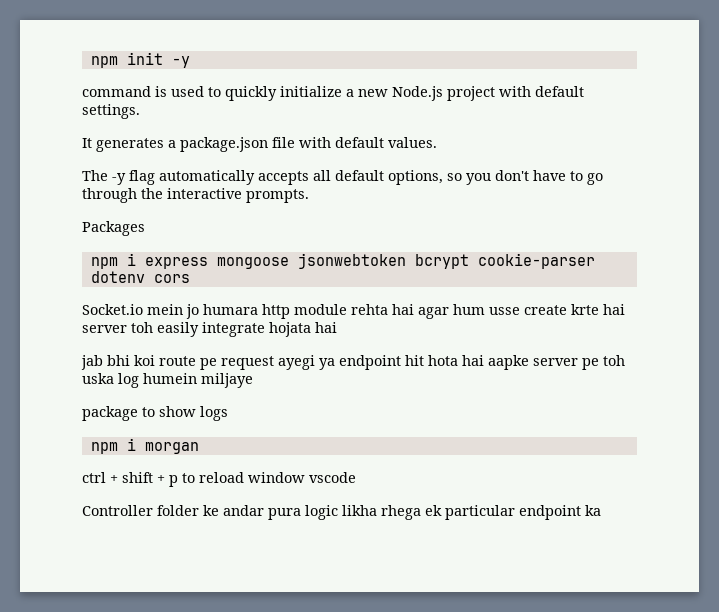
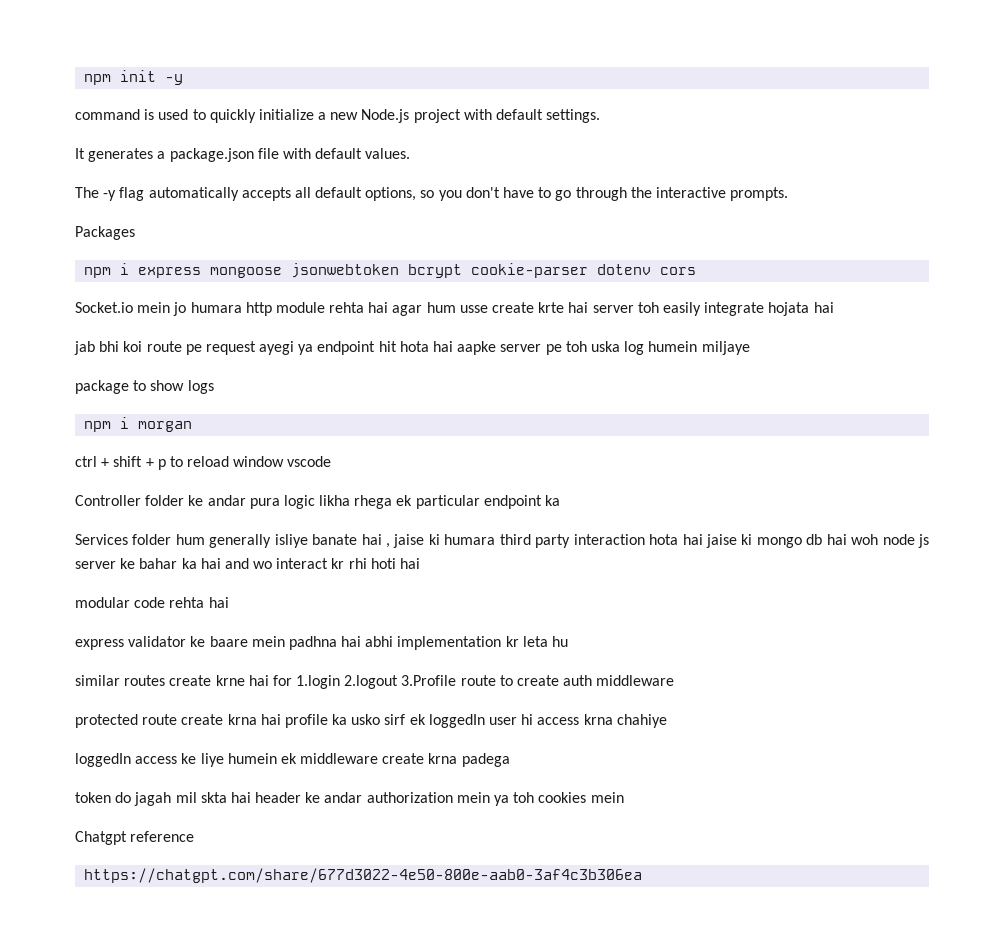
+ Services folder hum generally isliye banate hai , jaise ki humara third party interaction hota hai jaise ki mongo db hai woh node js server ke bahar ka hai and wo interact kr rhi hoti hai
+ modular code rehta hai
+ express validator ke baare mein padhna hai abhi implementation kr leta hu
+ similar routes create krne hai for 1.login 2.logout 3.Profile route to create auth middleware
+ protected route create krna hai profile ka usko sirf ek loggedIn user hi access krna chahiye
+ loggedIn access ke liye humein ek middleware create krna padega
+ token do jagah mil skta hai header ke andar authorization mein ya toh cookies mein
+ Chatgpt reference
+ https://chatgpt.com/share/677d3022-4e50-800e-aab0-3af4c3b306ea

